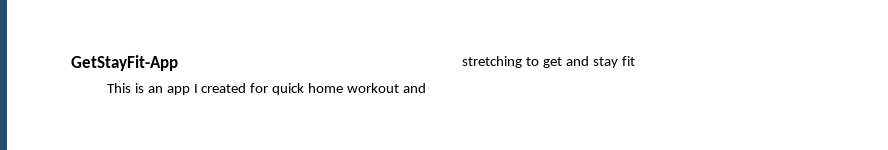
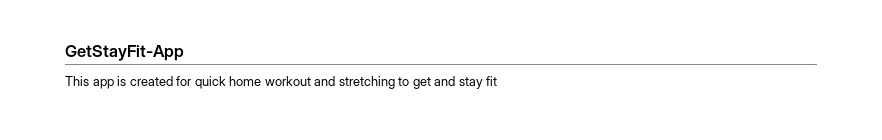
- This is an app I created for quick home workout and stretching to get and stay fit
+ This app is created for quick home workout and stretching to get and stay fit

